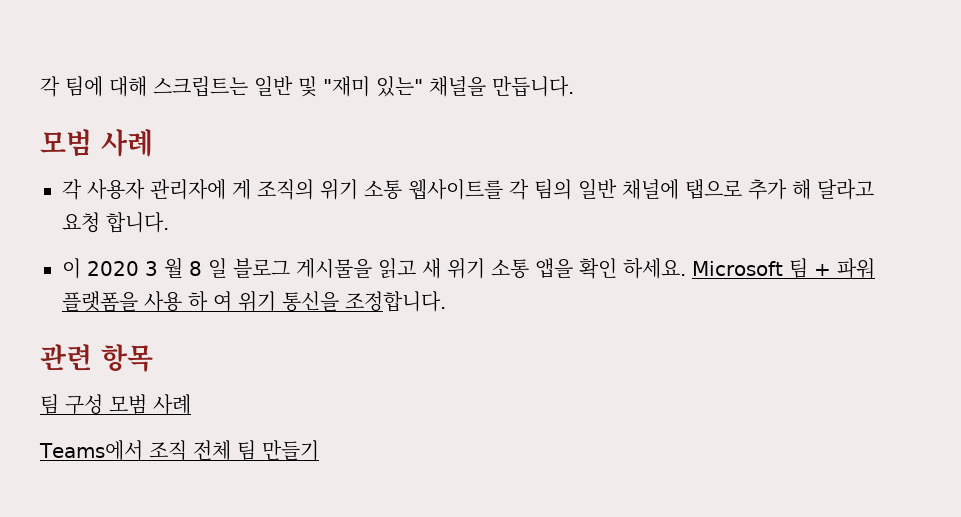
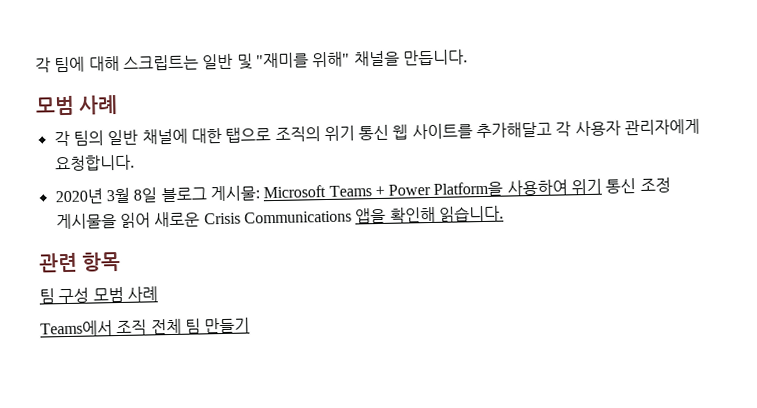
- 각 팀에 대해 스크립트는 일반 및 "재미 있는" 채널을 만듭니다.
+ 각 팀에 대해 스크립트는 일반 및 "재미를 위해" 채널을 만듭니다.
- 각 사용자 관리자에 게 조직의 위기 소통 웹사이트를 각 팀의 일반 채널에 탭으로 추가 해 달라고 요청 합니다.
- 이 2020 3 월 8 일 블로그 게시물을 읽고 새 위기 소통 앱을 확인 하세요. Microsoft 팀 + 파워 플랫폼을 사용 하 여 위기 통신을 조정합니다.
+ 각 팀의 일반 채널에 대한 탭으로 조직의 위기 통신 웹 사이트를 추가해달고 각 사용자 관리자에게 요청합니다.
+ 2020년 3월 8일 블로그 게시물: Microsoft Teams + Power Platform을 사용하여 위기 통신 조정 게시물을 읽어 새로운 Crisis Communications 앱을 확인해 읽습니다.

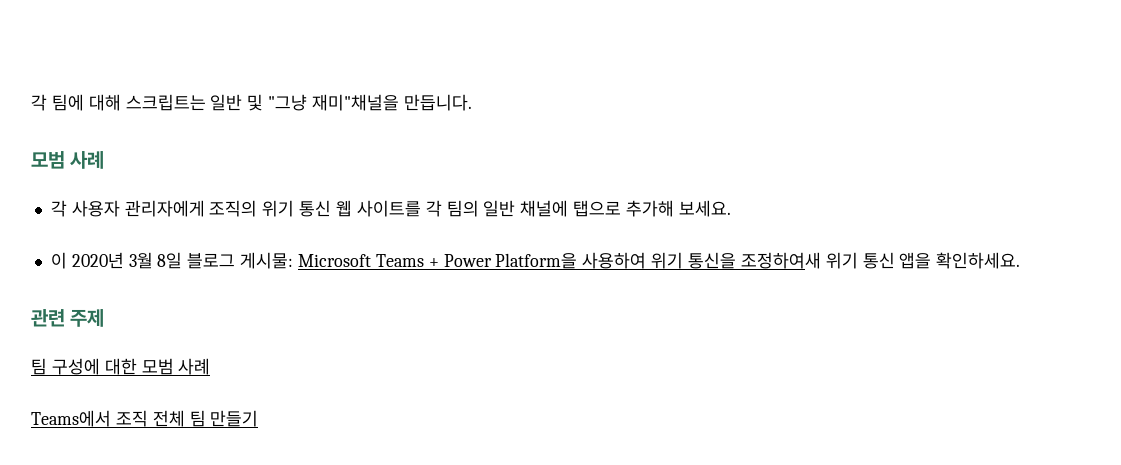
- 각 팀에 대해 스크립트는 일반 및 "재미를 위해" 채널을 만듭니다.
+ 각 팀에 대해 스크립트는 일반 및 "그냥 재미"채널을 만듭니다.
- 각 팀의 일반 채널에 대한 탭으로 조직의 위기 통신 웹 사이트를 추가해달고 각 사용자 관리자에게 요청합니다.
- 2020년 3월 8일 블로그 게시물: Microsoft Teams + Power Platform을 사용하여 위기 통신 조정 게시물을 읽어 새로운 Crisis Communications 앱을 확인해 읽습니다.
+ 각 사용자 관리자에게 조직의 위기 통신 웹 사이트를 각 팀의 일반 채널에 탭으로 추가해 보세요.
+ 이 2020년 3월 8일 블로그 게시물: Microsoft Teams + Power Platform을 사용하여 위기 통신을 조정하여새 위기 통신 앱을 확인하세요.
- 관련 항목
- 팀 구성 모범 사례
+ 관련 주제
+ 팀 구성에 대한 모범 사례

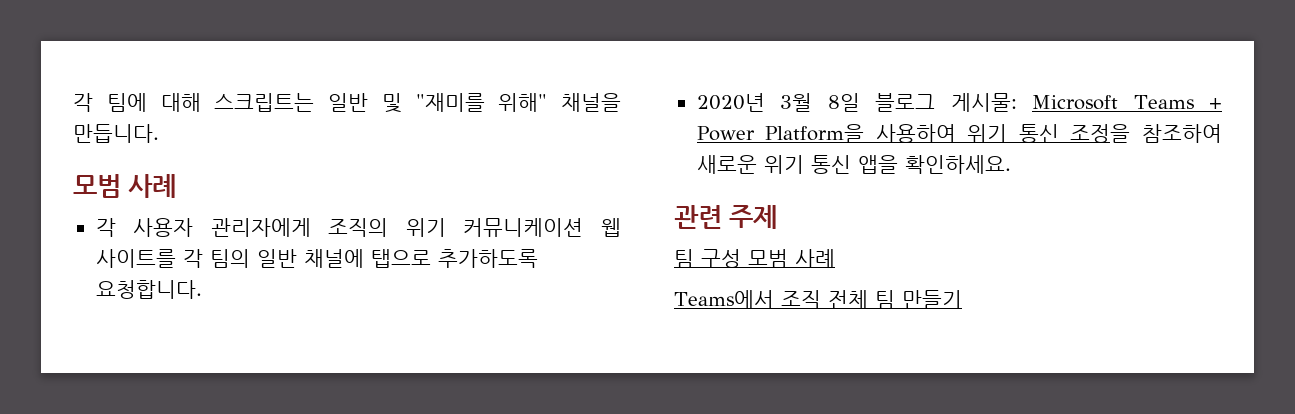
- 각 팀에 대해 스크립트는 일반 및 "그냥 재미"채널을 만듭니다.
+ 각 팀에 대해 스크립트는 일반 및 "재미를 위해" 채널을 만듭니다.
- 각 사용자 관리자에게 조직의 위기 통신 웹 사이트를 각 팀의 일반 채널에 탭으로 추가해 보세요.
- 이 2020년 3월 8일 블로그 게시물: Microsoft Teams + Power Platform을 사용하여 위기 통신을 조정하여새 위기 통신 앱을 확인하세요.
+ 각 사용자 관리자에게 조직의 위기 커뮤니케이션 웹 사이트를 각 팀의 일반 채널에 탭으로 추가하도록 요청합니다.
+ 2020년 3월 8일 블로그 게시물: Microsoft Teams + Power Platform을 사용하여 위기 통신 조정을 참조하여 새로운 위기 통신 앱을 확인하세요.
- 팀 구성에 대한 모범 사례
+ 팀 구성 모범 사례

